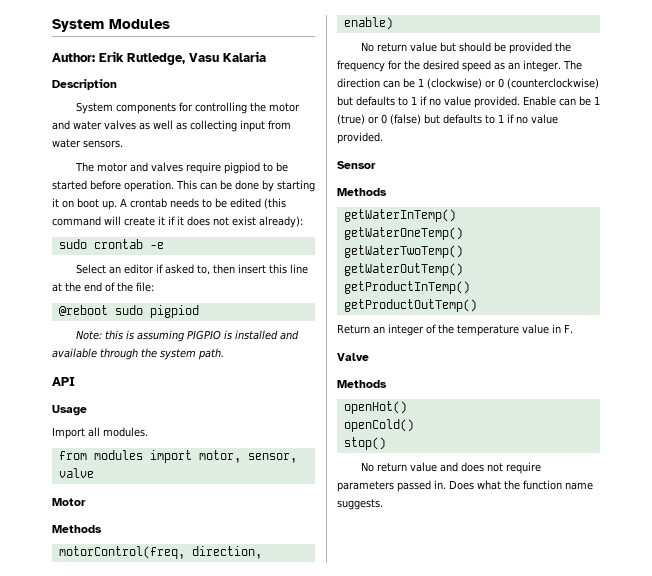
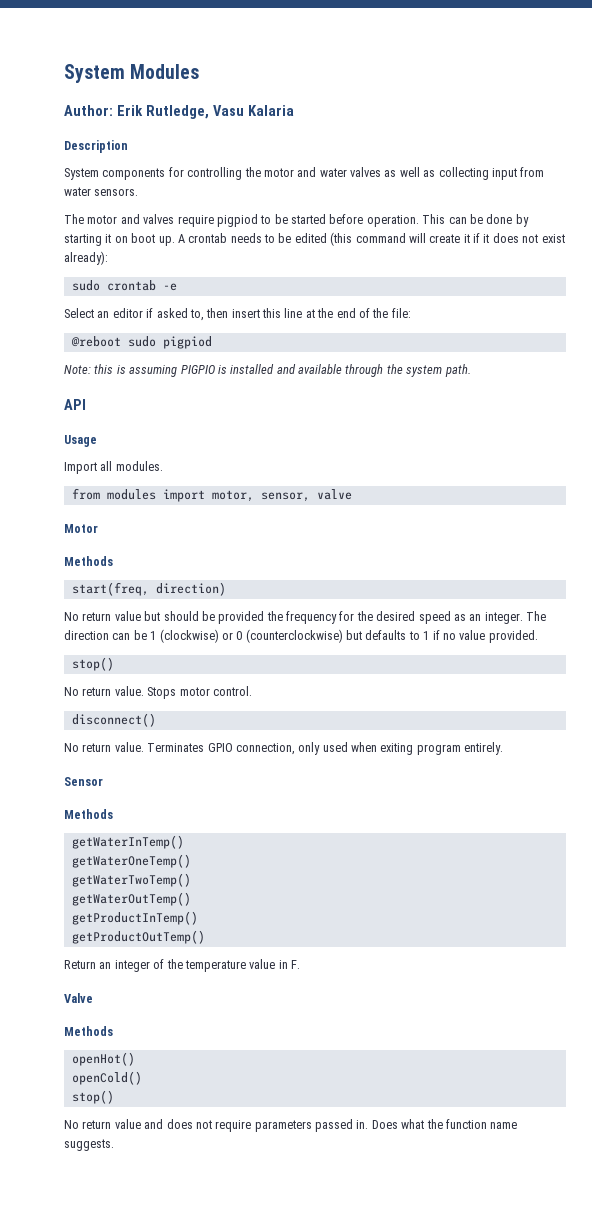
- motorControl(freq, direction, enable)
+ start(freq, direction)
- The direction can be 1 (clockwise) or 0 (counterclockwise) but defaults to 1 if no value provided. Enable can be 1 (true) or 0 (false) but defaults to 1 if no value provided.
+ The direction can be 1 (clockwise) or 0 (counterclockwise) but defaults to 1 if no value provided.
+ stop()
+ No return value. Stops motor control.
+ disconnect()
+ No return value. Terminates GPIO connection, only used when exiting program entirely.

